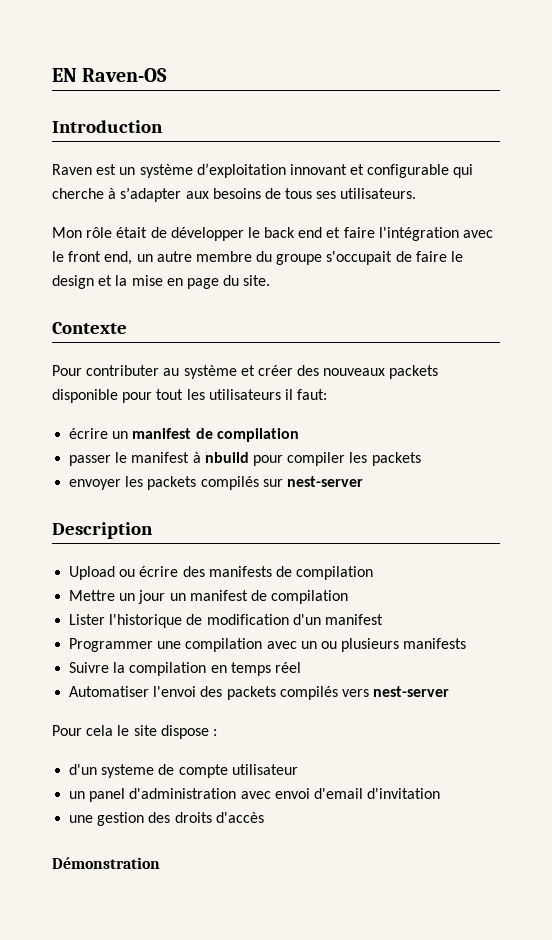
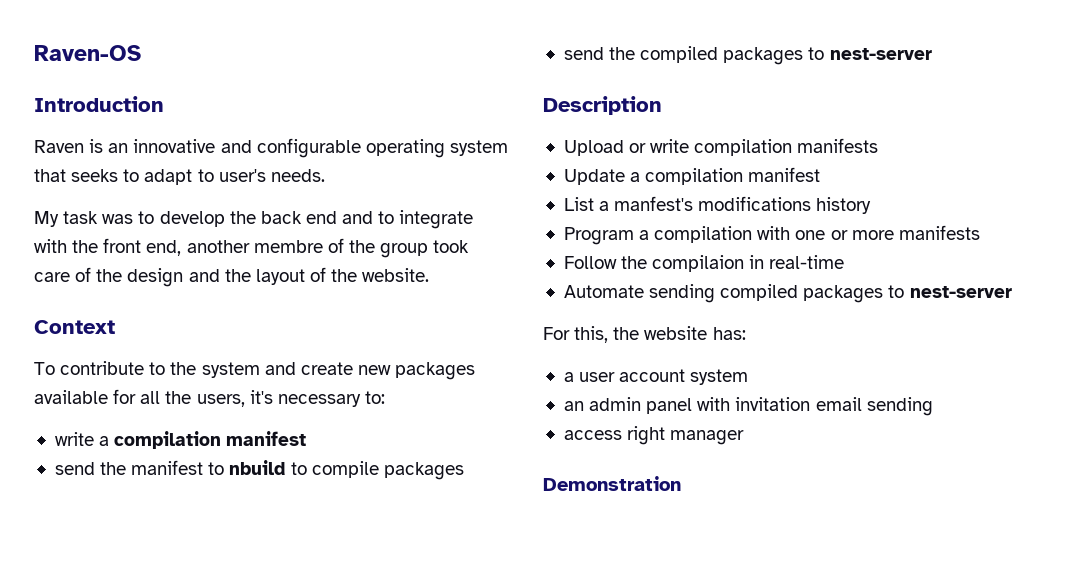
- EN Raven-OS
+ Raven-OS
- Raven est un système d’exploitation innovant et configurable qui cherche à s’adapter aux besoins de tous ses utilisateurs.
- Mon rôle était de développer le back end et faire l'intégration avec le front end, un autre membre du groupe s'occupait de faire le design et la mise en page du site.
- Contexte
- Pour contributer au système et créer des nouveaux packets disponible pour tout les utilisateurs il faut:
- écrire un manifest de compilation
- passer le manifest à nbuild pour compiler les packets
- envoyer les packets compilés sur nest-server
+ Raven is an innovative and configurable operating system that seeks to adapt to user's needs.
+ My task was to develop the back end and to integrate with the front end, another membre of the group took care of the design and the layout of the website.
+ Context
+ To contribute to the system and create new packages available for all the users, it's necessary to:
+ write a compilation manifest
+ send the manifest to nbuild to compile packages
+ send the compiled packages to nest-server
- Upload ou écrire des manifests de compilation
- Mettre un jour un manifest de compilation
- Lister l'historique de modification d'un manifest
- Programmer une compilation avec un ou plusieurs manifests
- Suivre la compilation en temps réel
- Automatiser l'envoi des packets compilés vers nest-server
- Pour cela le site dispose :
- d'un systeme de compte utilisateur
- un panel d'administration avec envoi d'email d'invitation
- une gestion des droits d'accès
- Démonstration
+ Upload or write compilation manifests
+ Update a compilation manifest
+ List a manfest's modifications history
+ Program a compilation with one or more manifests
+ Follow the compilaion in real-time
+ Automate sending compiled packages to nest-server
+ For this, the website has:
+ a user account system
+ an admin panel with invitation email sending
+ access right manager
+ Demonstration

